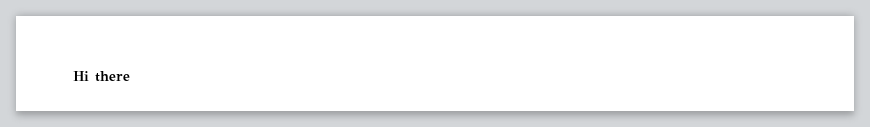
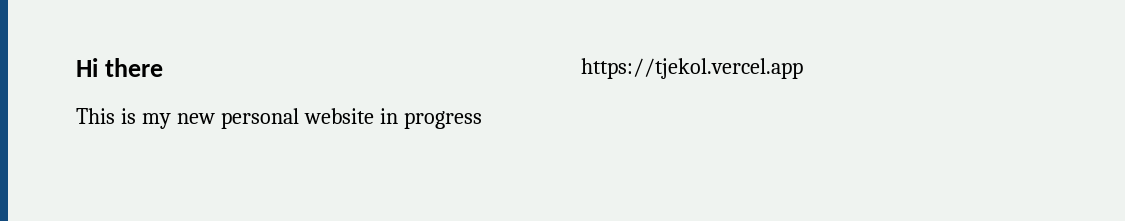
+ This is my new personal website in progress https://tjekol.vercel.app

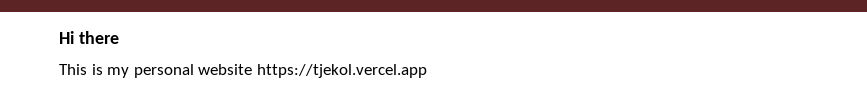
- This is my new personal website in progress https://tjekol.vercel.app
+ This is my personal website https://tjekol.vercel.app

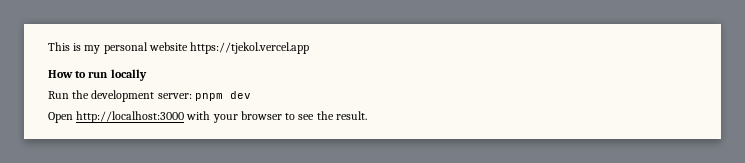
- Hi there
+ How to run locally
+ Run the development server: pnpm dev
+ Open http://localhost:3000 with your browser to see the result.

